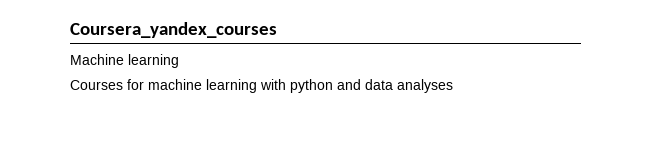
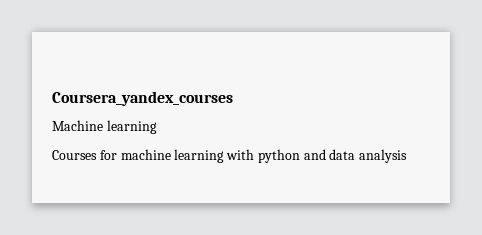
- Courses for machine learning with python and data analyses
+ Courses for machine learning with python and data analysis

